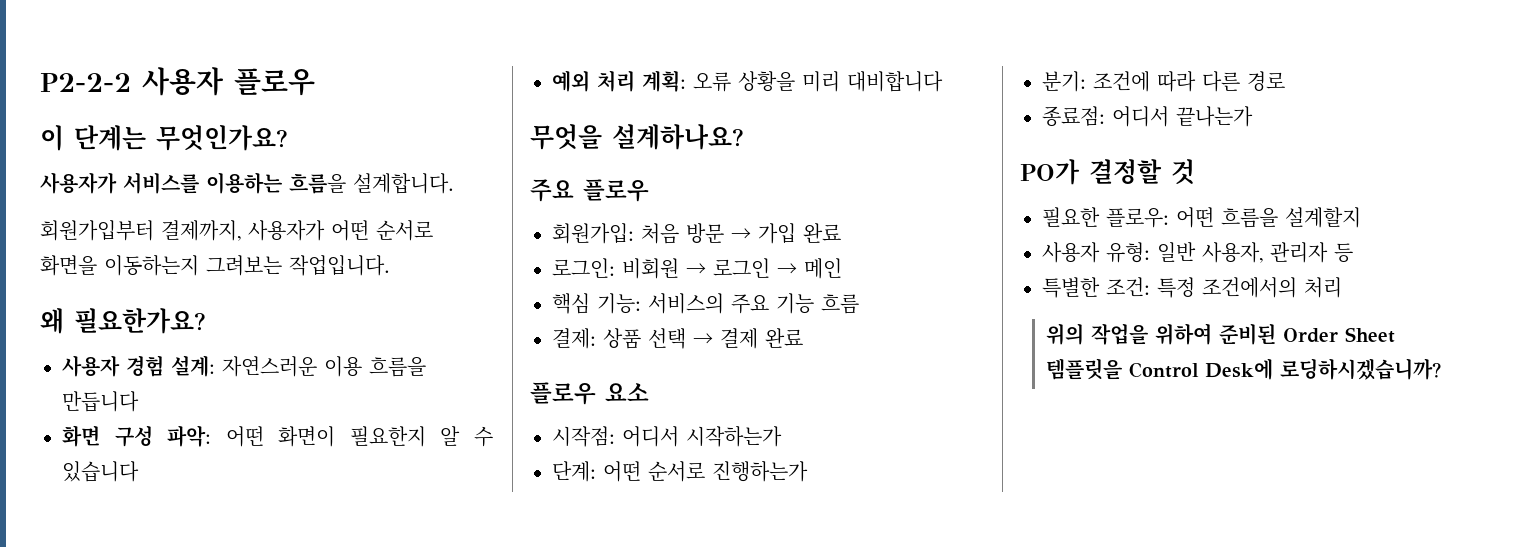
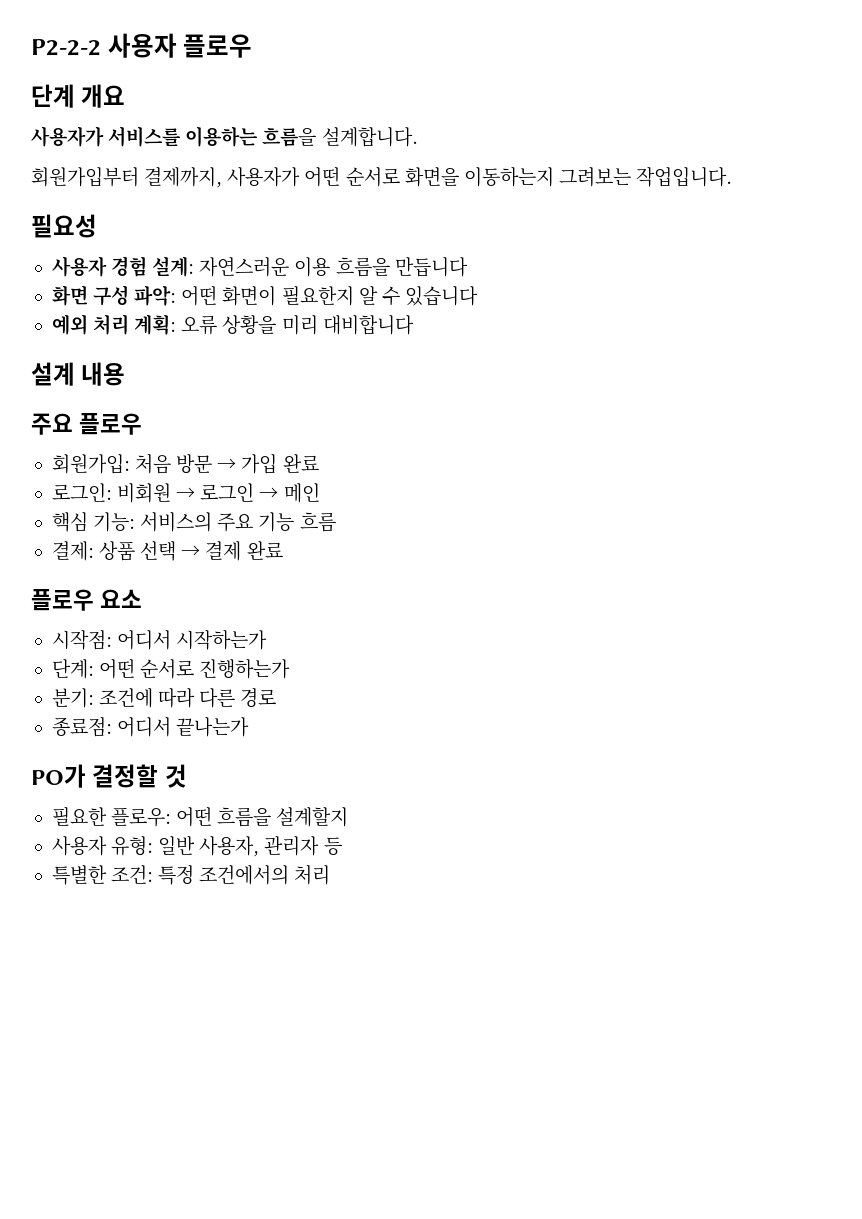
- 이 단계는 무엇인가요?
+ 단계 개요
- 왜 필요한가요?
+ 필요성
- 무엇을 설계하나요?
+ 설계 내용
- 위의 작업을 위하여 준비된 Order Sheet 템플릿을 Control Desk에 로딩하시겠습니까?

